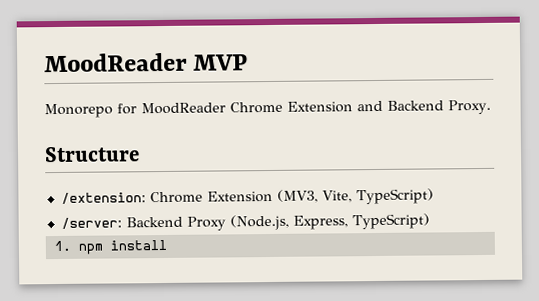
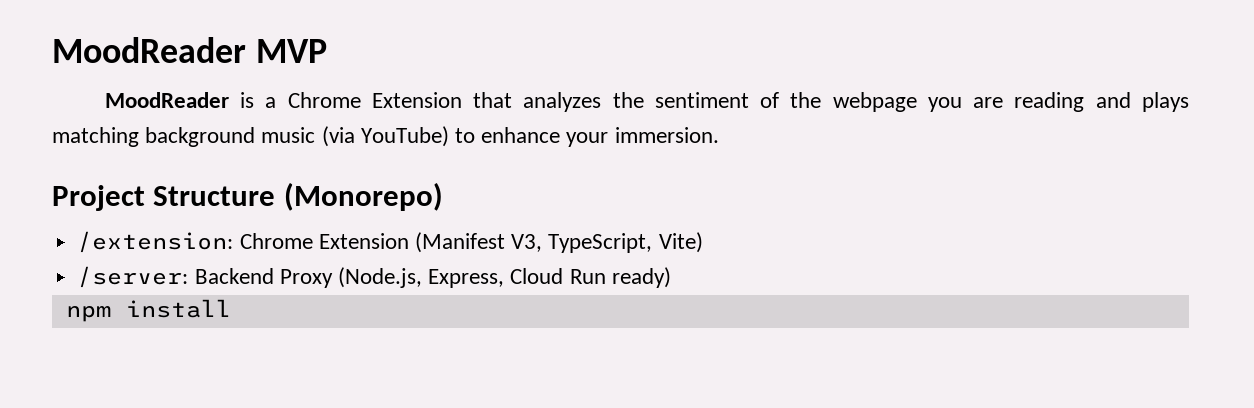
- Monorepo for MoodReader Chrome Extension and Backend Proxy.
- Structure
+ MoodReader is a Chrome Extension that analyzes the sentiment of the webpage you are reading and plays matching background music (via YouTube) to enhance your immersion.
+ Project Structure (Monorepo)
- /extension: Chrome Extension (MV3, Vite, TypeScript)
+ /extension: Chrome Extension (Manifest V3, TypeScript, Vite)
- /server: Backend Proxy (Node.js, Express, TypeScript)
- 1. npm install
+ /server: Backend Proxy (Node.js, Express, Cloud Run ready)
+ npm install

